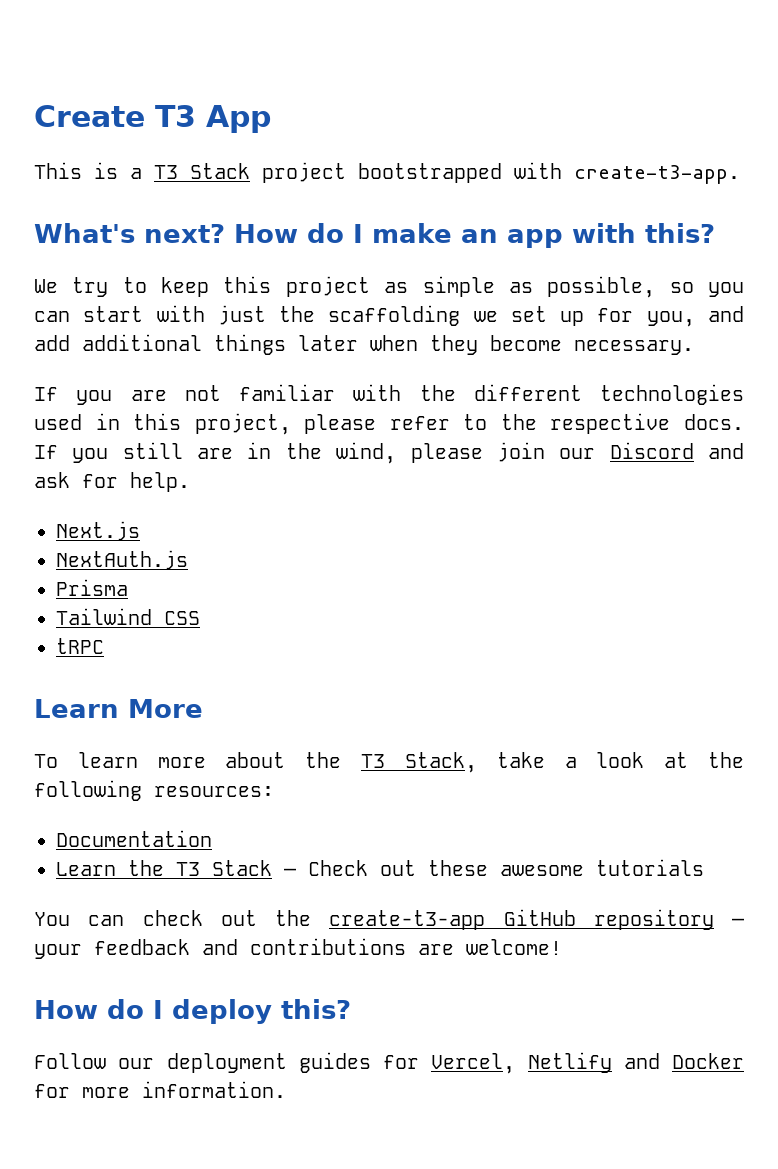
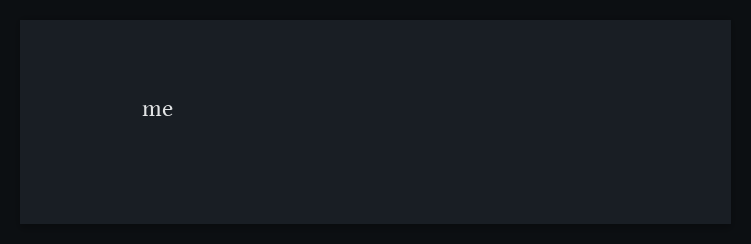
- Create T3 App
- This is a T3 Stack project bootstrapped with create-t3-app.
- What's next? How do I make an app with this?
- We try to keep this project as simple as possible, so you can start with just the scaffolding we set up for you, and add additional things later when they become necessary.
- If you are not familiar with the different technologies used in this project, please refer to the respective docs. If you still are in the wind, please join our Discord and ask for help.
- Next.js
- NextAuth.js
- Prisma
- Tailwind CSS
- tRPC
- Learn More
- To learn more about the T3 Stack, take a look at the following resources:
- Documentation
- Learn the T3 Stack — Check out these awesome tutorials
- You can check out the create-t3-app GitHub repository — your feedback and contributions are welcome!
- How do I deploy this?
- Follow our deployment guides for Vercel, Netlify and Docker for more information.
+ me

